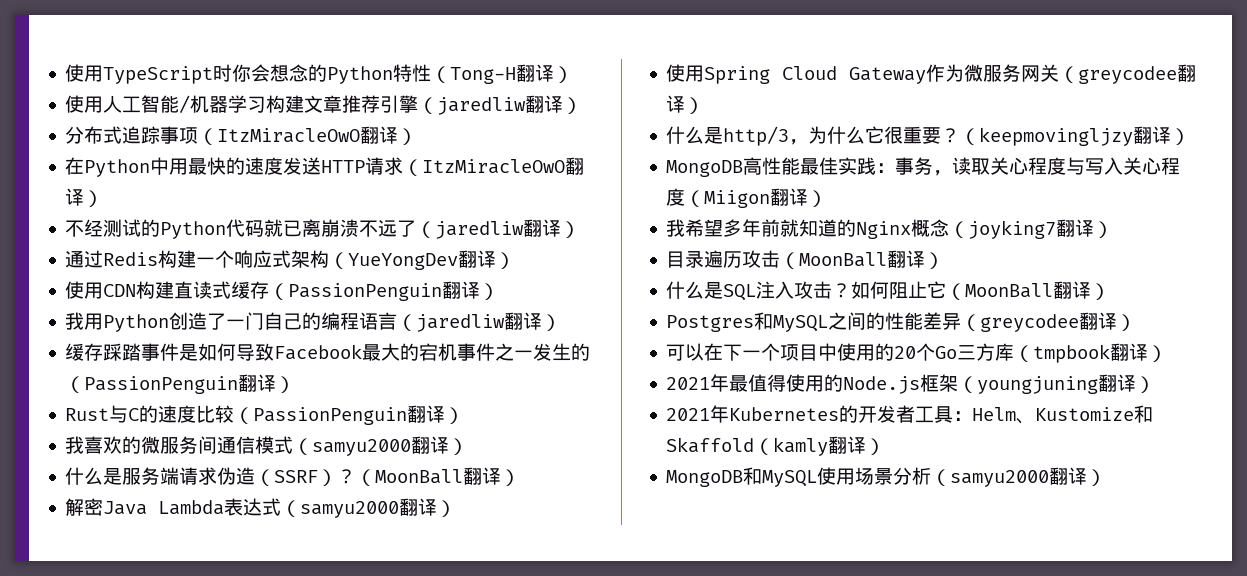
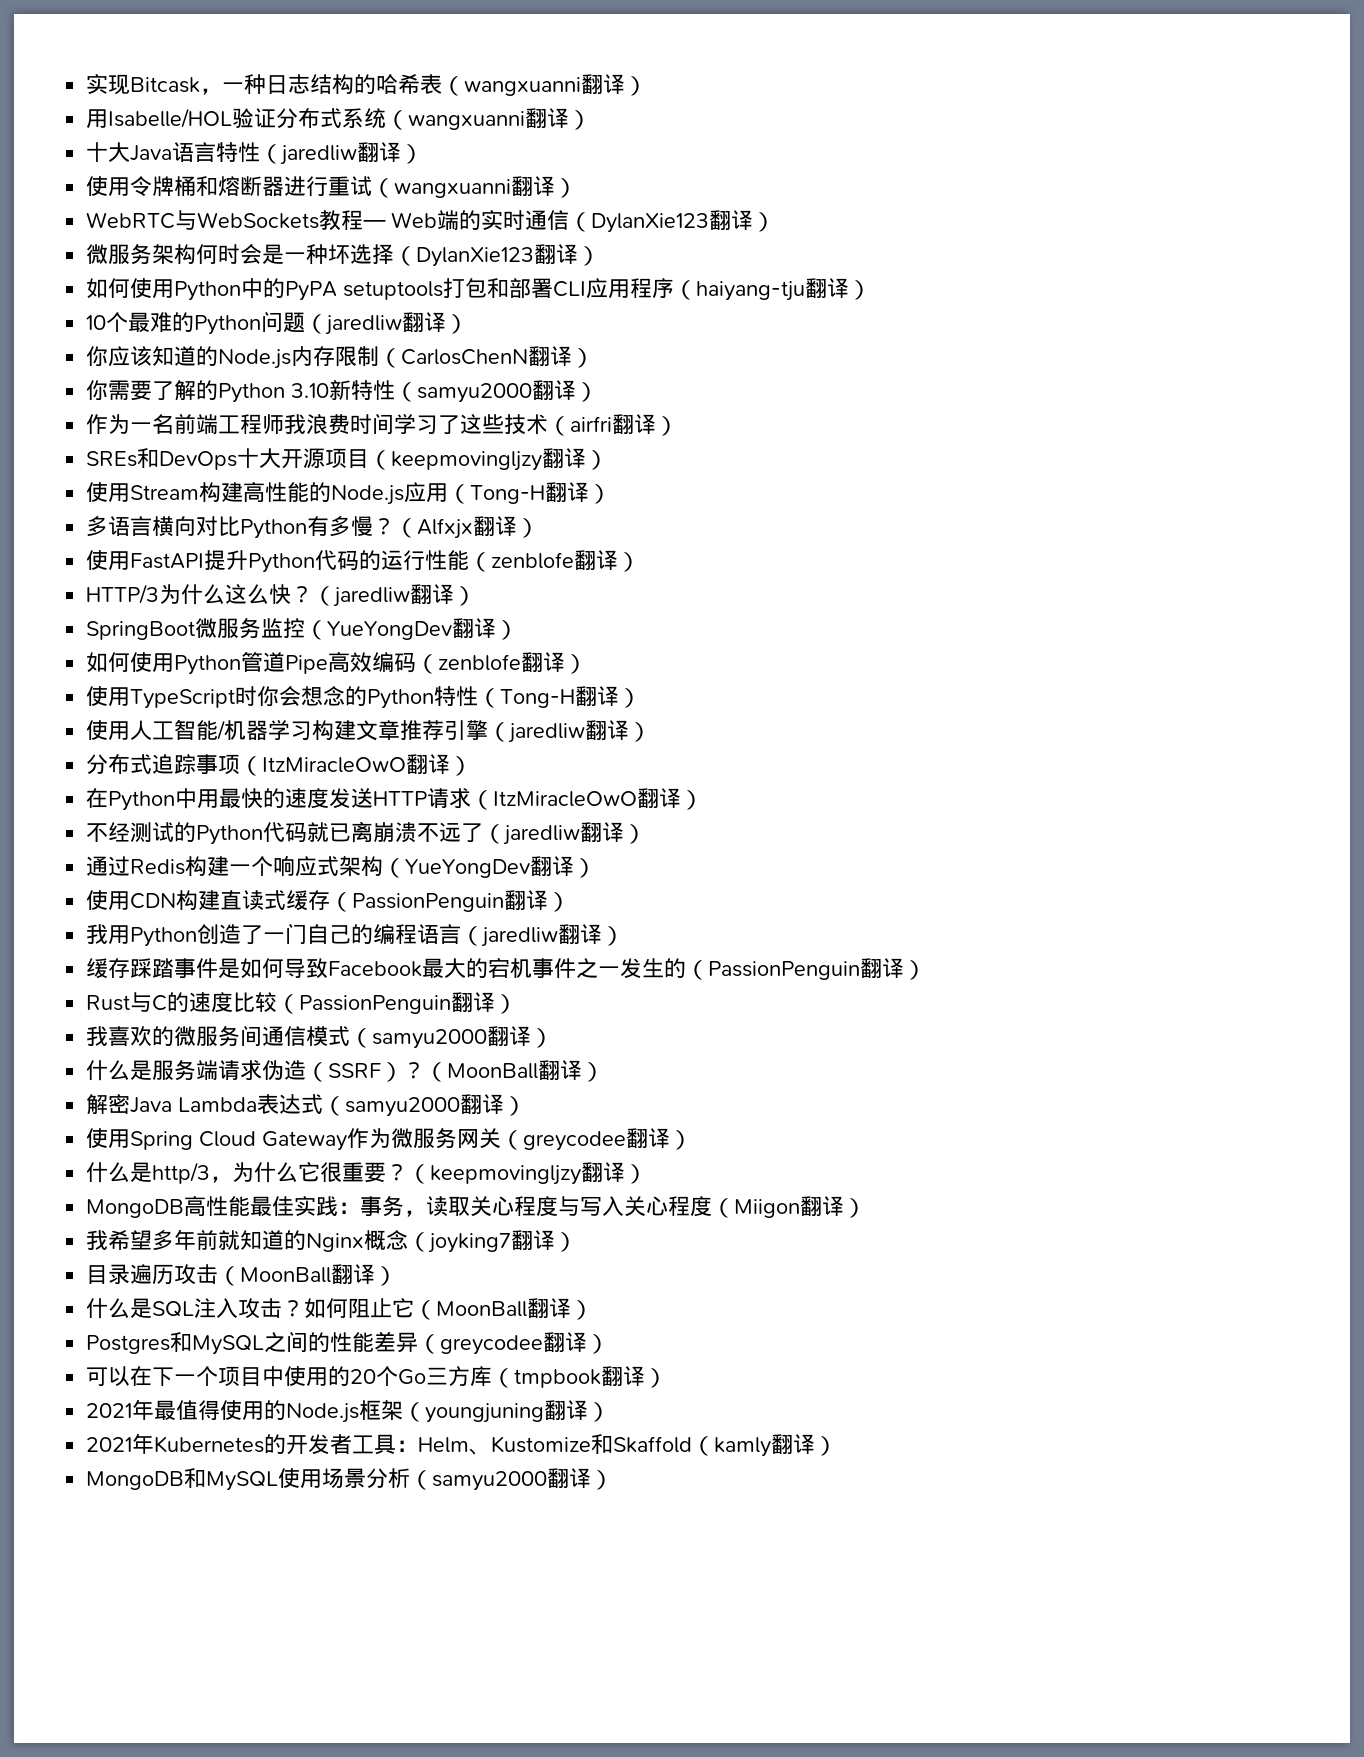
+ 实现Bitcask，一种日志结构的哈希表（wangxuanni翻译）
+ 用Isabelle/HOL验证分布式系统（wangxuanni翻译）
+ 十大Java语言特性（jaredliw翻译）
+ 使用令牌桶和熔断器进行重试（wangxuanni翻译）
+ WebRTC与WebSockets教程— Web端的实时通信（DylanXie123翻译）
+ 微服务架构何时会是一种坏选择（DylanXie123翻译）
+ 如何使用Python中的PyPA setuptools打包和部署CLI应用程序（haiyang-tju翻译）
+ 10个最难的Python问题（jaredliw翻译）
+ 你应该知道的Node.js内存限制（CarlosChenN翻译）
+ 你需要了解的Python 3.10新特性（samyu2000翻译）
+ 作为一名前端工程师我浪费时间学习了这些技术（airfri翻译）
+ SREs和DevOps十大开源项目（keepmovingljzy翻译）
+ 使用Stream构建高性能的Node.js应用（Tong-H翻译）
+ 多语言横向对比Python有多慢？（Alfxjx翻译）
+ 使用FastAPI提升Python代码的运行性能（zenblofe翻译）
+ HTTP/3为什么这么快？（jaredliw翻译）
+ SpringBoot微服务监控（YueYongDev翻译）
+ 如何使用Python管道Pipe高效编码（zenblofe翻译）

